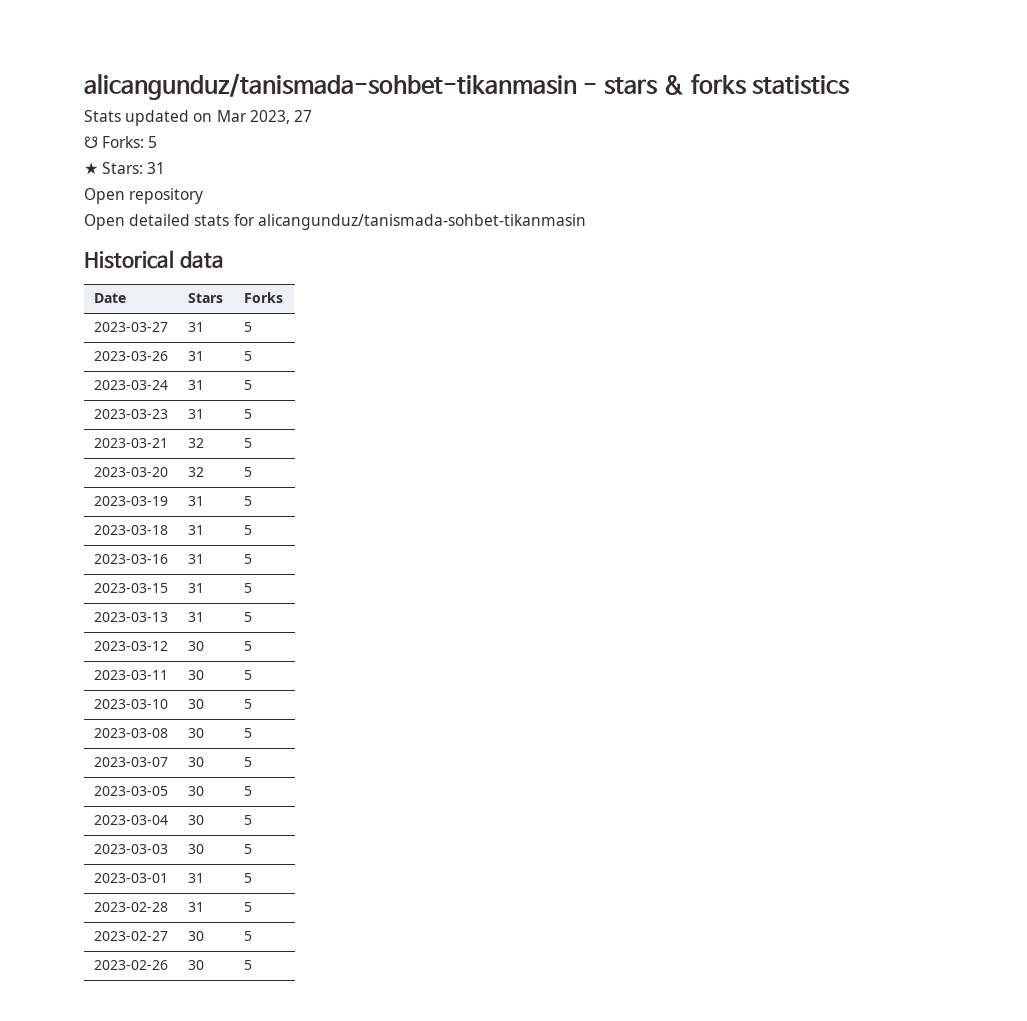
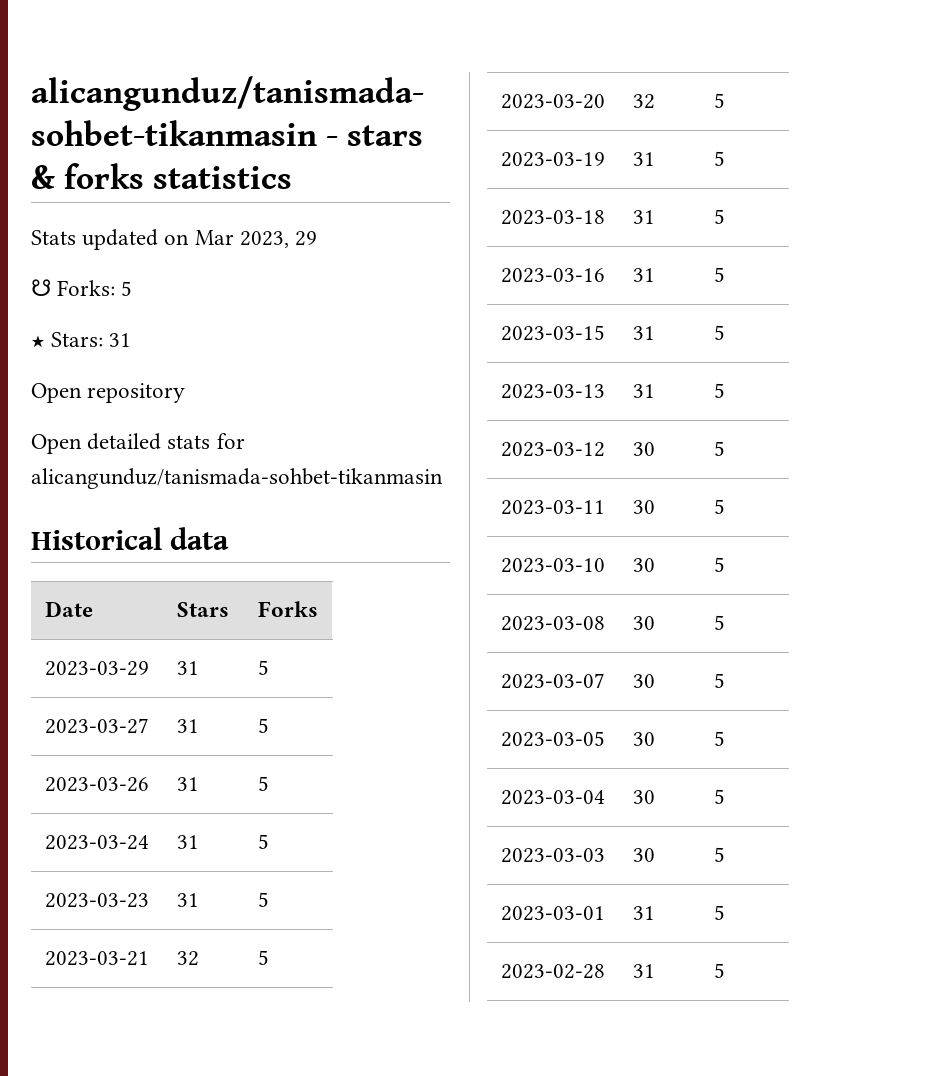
- Stats updated on Mar 2023, 27
+ Stats updated on Mar 2023, 29
+ 2023-03-29 | 31 | 5
- 2023-02-27 | 30 | 5
- 2023-02-26 | 30 | 5

